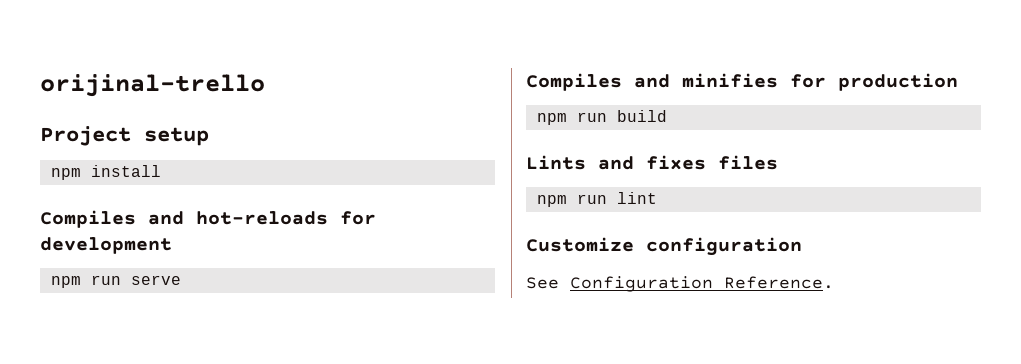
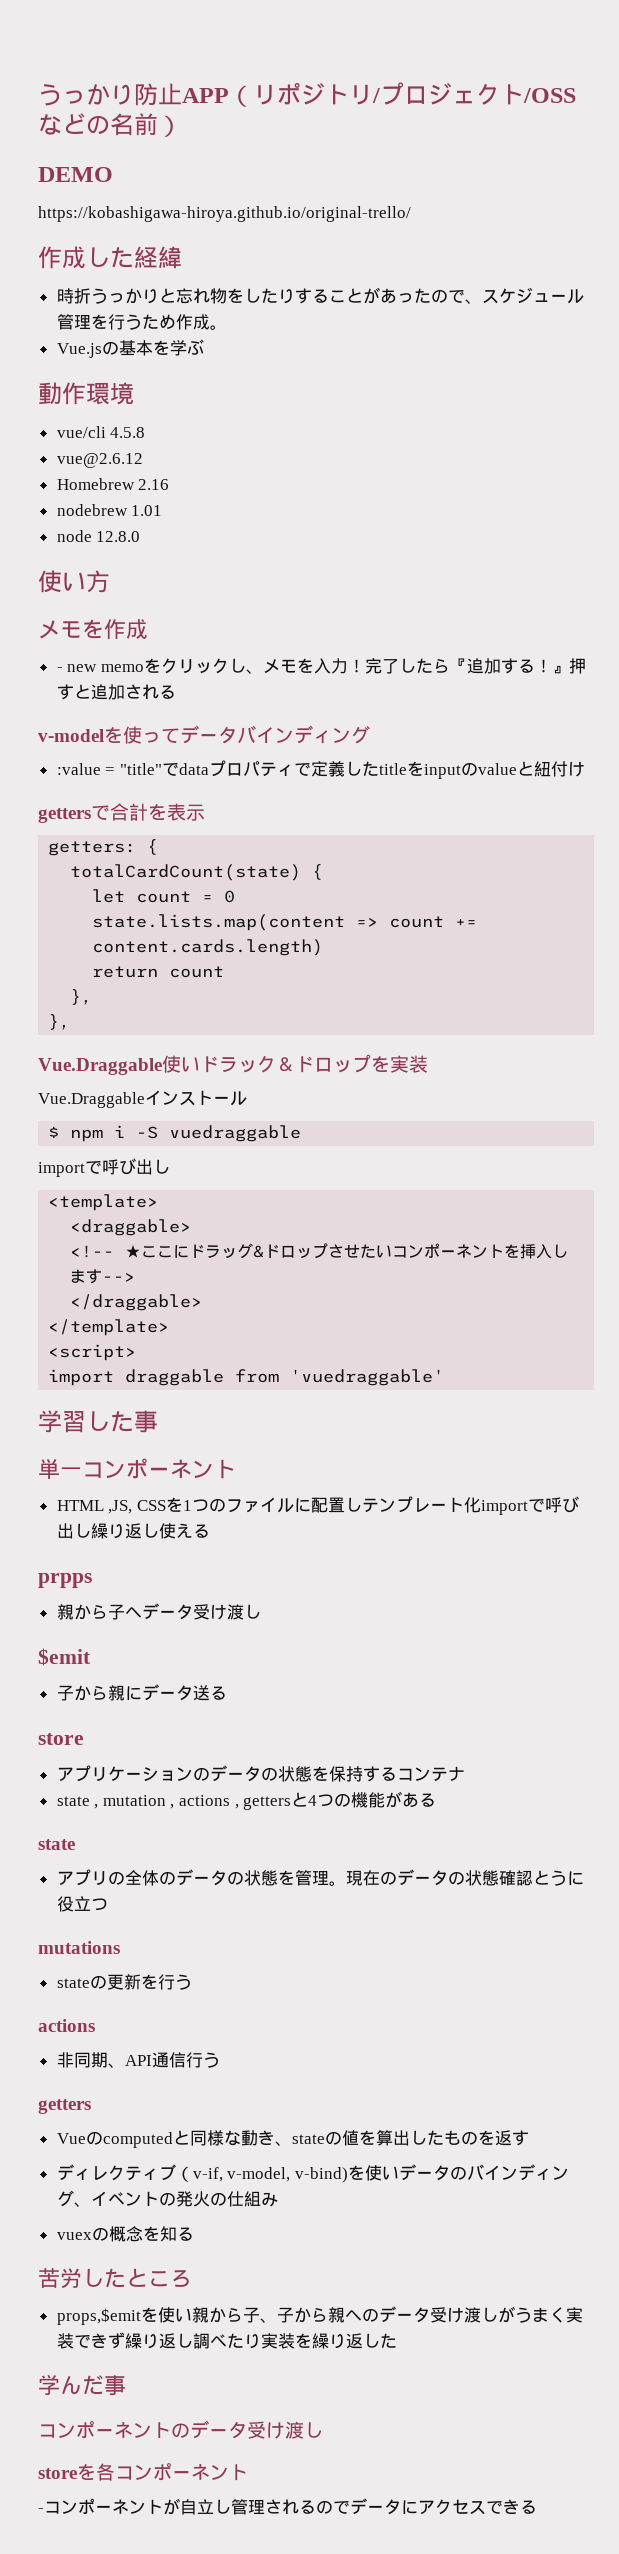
- orijinal-trello
- Project setup
- npm install
- Compiles and hot-reloads for development
- npm run serve
- Compiles and minifies for production
- npm run build
- Lints and fixes files
- npm run lint
- Customize configuration
- See Configuration Reference.
+ うっかり防止APP（リポジトリ/プロジェクト/OSSなどの名前）
+ DEMO
+ https://kobashigawa-hiroya.github.io/original-trello/
+ 作成した経緯
+ 時折うっかりと忘れ物をしたりすることがあったので、スケジュール管理を行うため作成。
+ Vue.jsの基本を学ぶ
+ 動作環境
+ vue/cli 4.5.8
+ vue@2.6.12
+ Homebrew 2.16
+ nodebrew 1.01
+ node 12.8.0
+ 使い方
+ メモを作成
+ - new memoをクリックし、メモを入力！完了したら『追加する！』押すと追加される
+ v-modelを使ってデータバインディング
+ :value = "title"でdataプロパティで定義したtitleをinputのvalueと紐付け
+ gettersで合計を表示
+ getters: {
+ totalCardCount(state) {
+ let count = 0
+ state.lists.map(content => count += content.cards.length)
+ return count
+ },
+ },
+ Vue.Draggable使いドラック＆ドロップを実装
+ Vue.Draggableインストール
+ $ npm i -S vuedraggable
+ importで呼び出し
+ <template>
+ <draggable>
+ <!-- ★ここにドラッグ&ドロップさせたいコンポーネントを挿入します-->
+ </draggable>
+ </template>
+ <script>
+ import draggable from 'vuedraggable'
+ 学習した事
+ 単一コンポーネント
+ HTML ,JS, CSSを1つのファイルに配置しテンプレート化importで呼び出し繰り返し使える
+ prpps
+ 親から子へデータ受け渡し
+ $emit
+ 子から親にデータ送る
+ store
+ アプリケーションのデータの状態を保持するコンテナ
+ state , mutation , actions , gettersと4つの機能がある
+ state
+ アプリの全体のデータの状態を管理。現在のデータの状態確認とうに役立つ
+ mutations
+ stateの更新を行う
+ actions
+ 非同期、API通信行う
+ getters
+ Vueのcomputedと同様な動き、stateの値を算出したものを返す
+ ディレクティブ（v-if, v-model, v-bind)を使いデータのバインディング、イベントの発火の仕組み
+ vuexの概念を知る
+ 苦労したところ
+ props,$emitを使い親から子、子から親へのデータ受け渡しがうまく実装できず繰り返し調べたり実装を繰り返した
+ 学んだ事
+ コンポーネントのデータ受け渡し
+ storeを各コンポーネント
+ -コンポーネントが自立し管理されるのでデータにアクセスできる

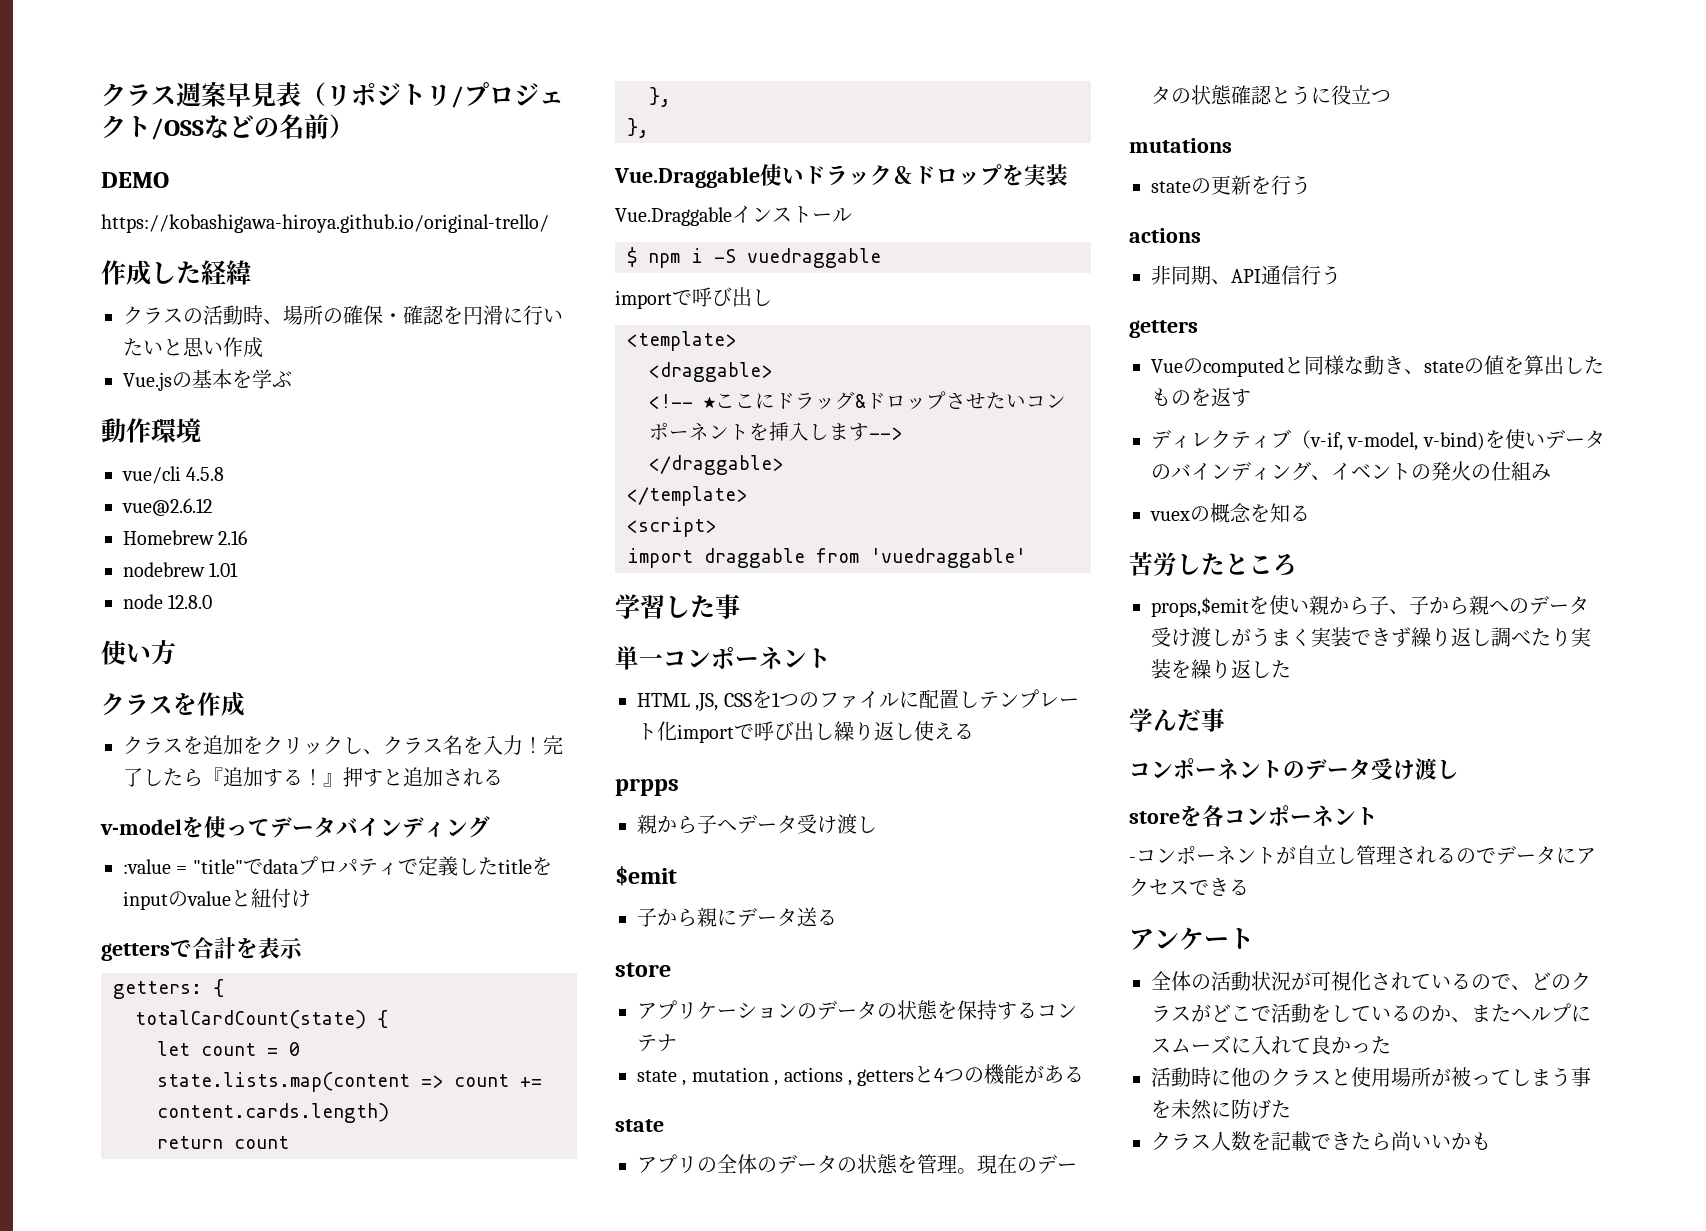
- うっかり防止APP（リポジトリ/プロジェクト/OSSなどの名前）
+ クラス週案早見表（リポジトリ/プロジェクト/OSSなどの名前）
- 時折うっかりと忘れ物をしたりすることがあったので、スケジュール管理を行うため作成。
+ クラスの活動時、場所の確保・確認を円滑に行いたいと思い作成
- メモを作成
+ クラスを作成
- - new memoをクリックし、メモを入力！
+ クラスを追加をクリックし、クラス名を入力！
+ アンケート
+ 全体の活動状況が可視化されているので、どのクラスがどこで活動をしているのか、またヘルプにスムーズに入れて良かった
+ 活動時に他のクラスと使用場所が被ってしまう事を未然に防げた
+ クラス人数を記載できたら尚いいかも

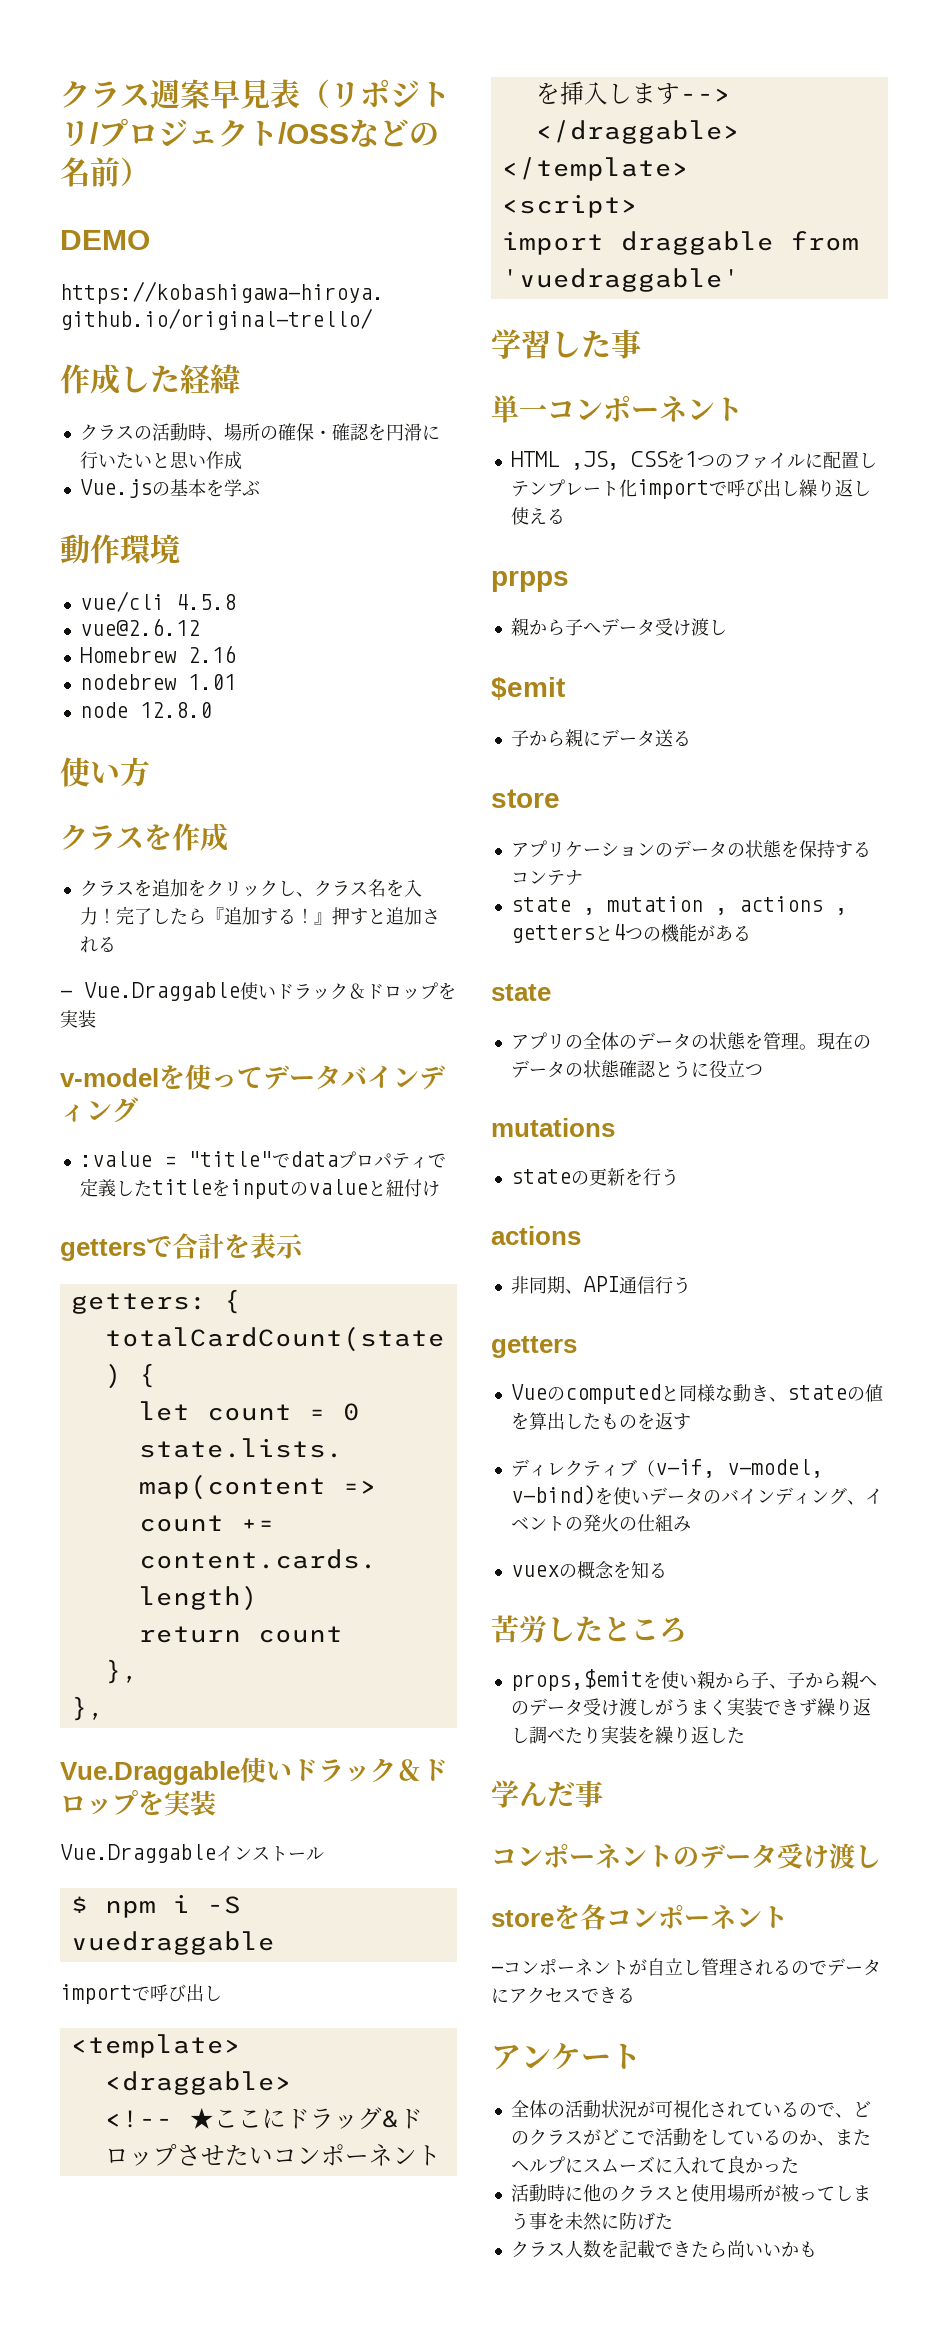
+ - Vue.Draggable使いドラック＆ドロップを実装

